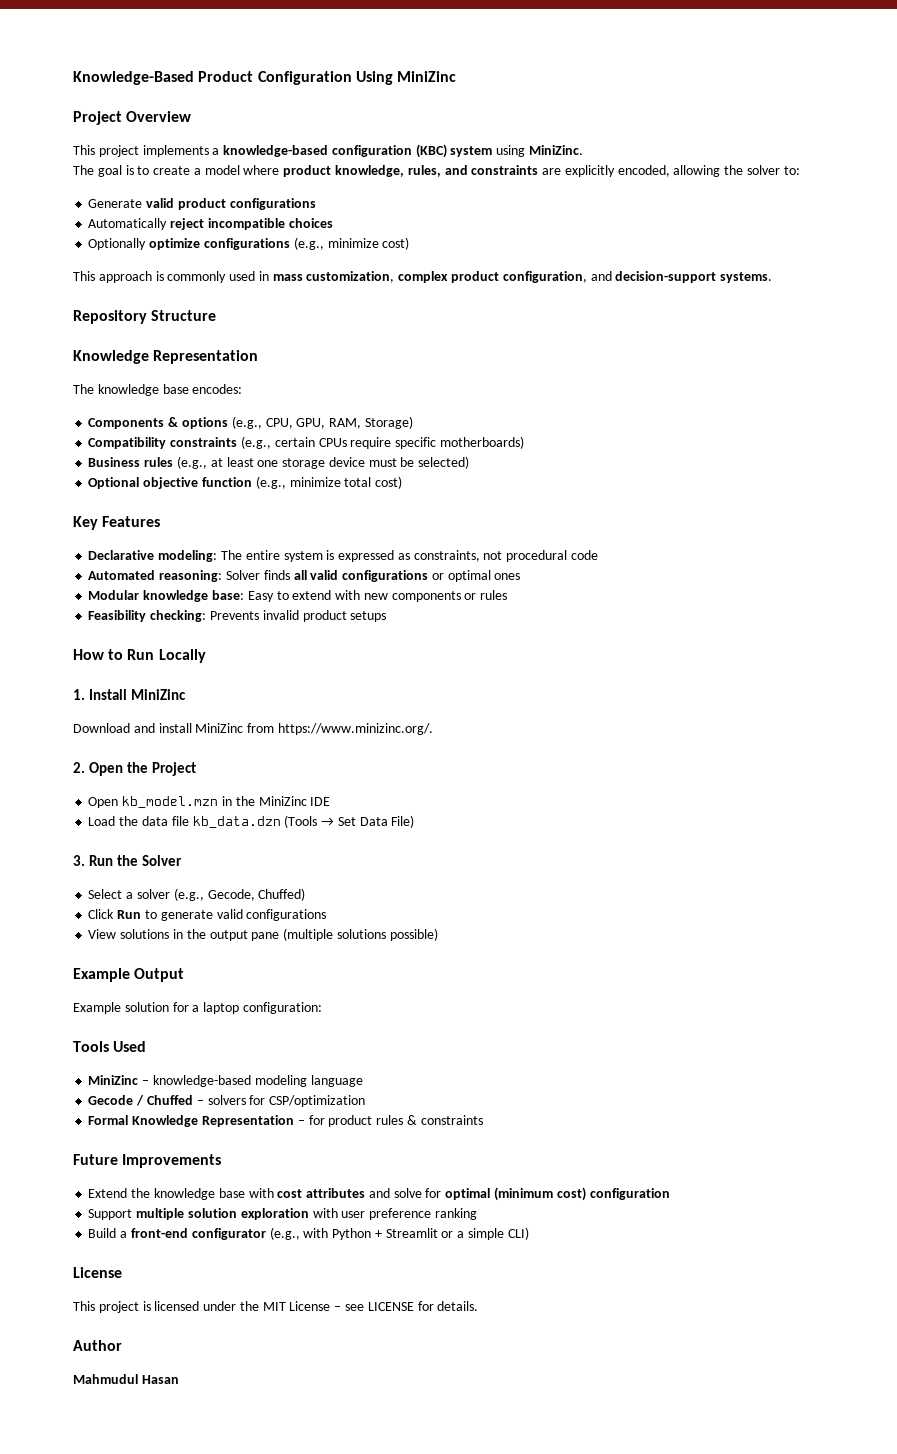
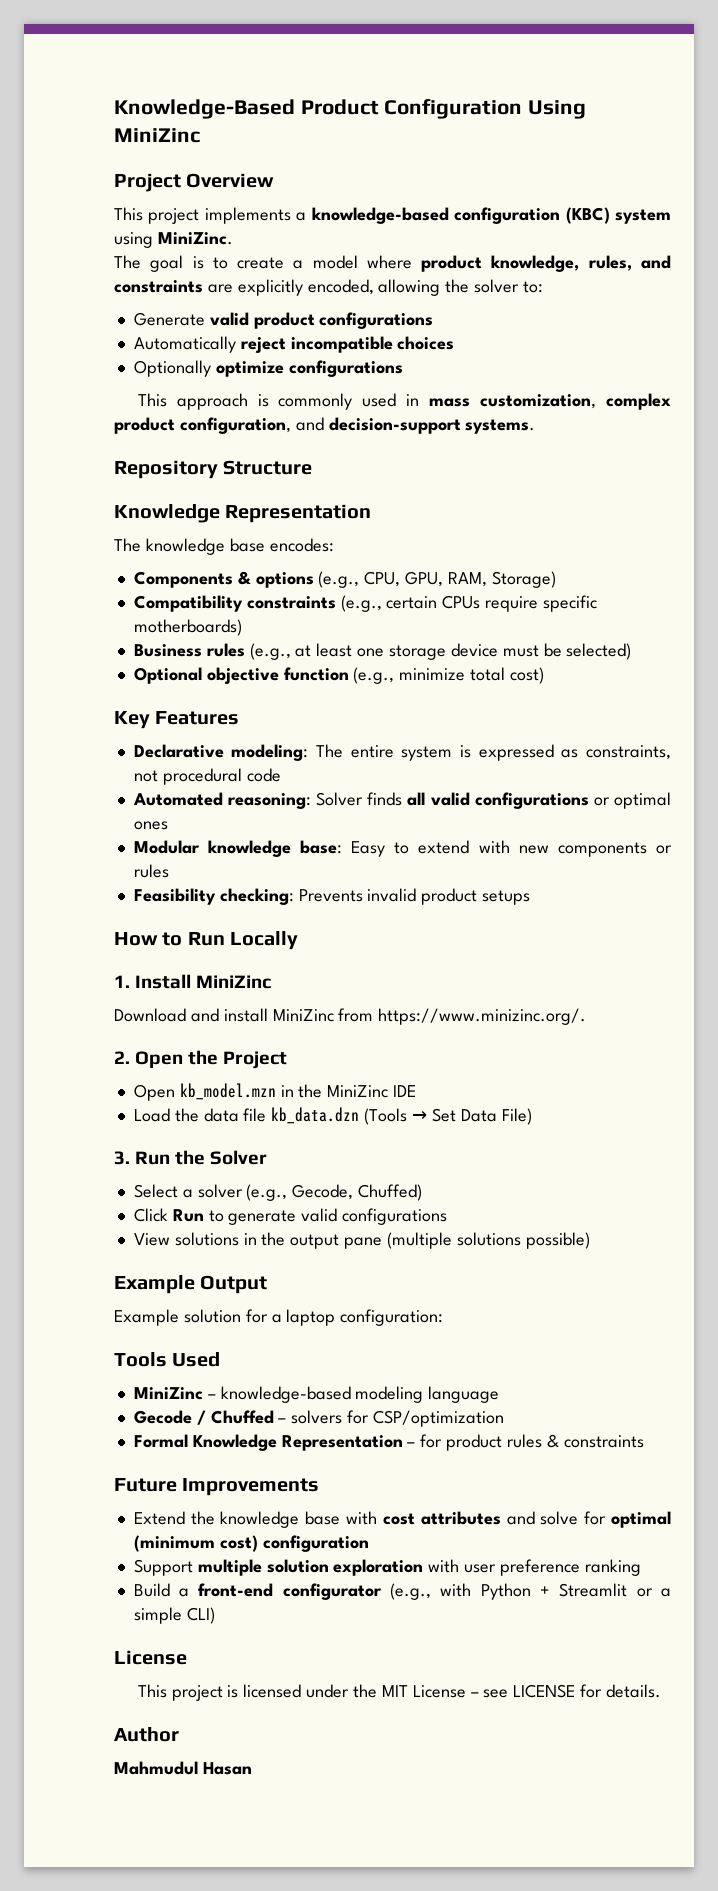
- Optionally optimize configurations (e.g., minimize cost)
+ Optionally optimize configurations

